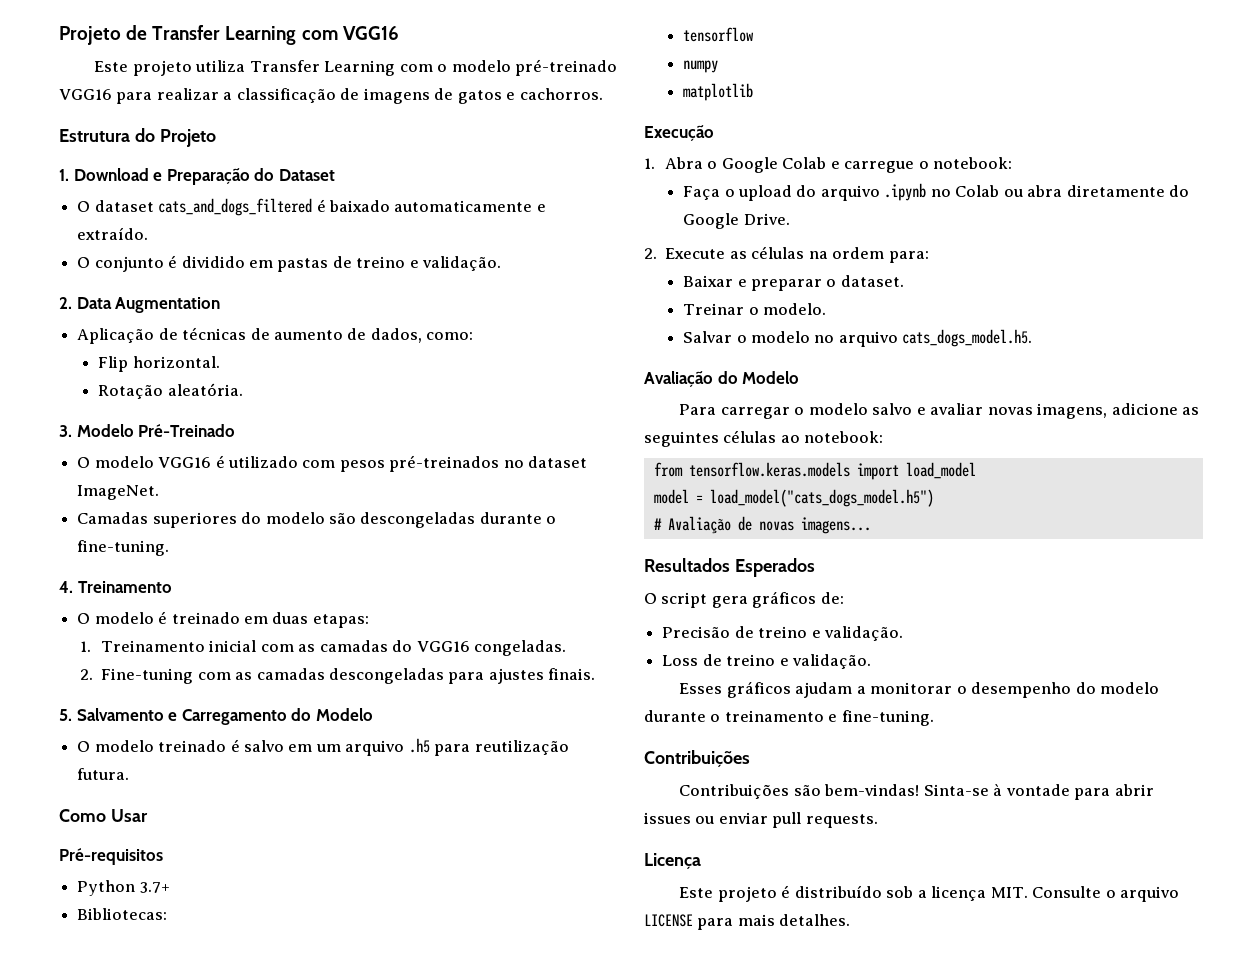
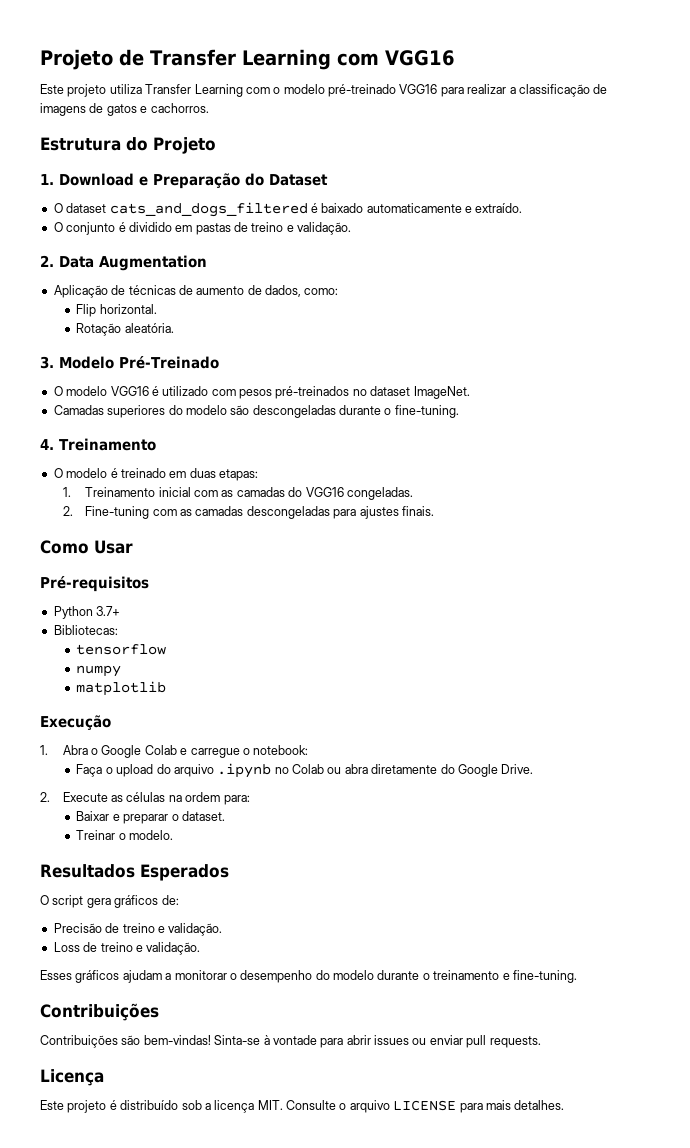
- 5. Salvamento e Carregamento do Modelo
- O modelo treinado é salvo em um arquivo .h5 para reutilização futura.
- Salvar o modelo no arquivo cats_dogs_model.h5.
- Avaliação do Modelo
- Para carregar o modelo salvo e avaliar novas imagens, adicione as seguintes células ao notebook:
- from tensorflow.keras.models import load_model
- model = load_model("cats_dogs_model.h5")
- # Avaliação de novas imagens...

